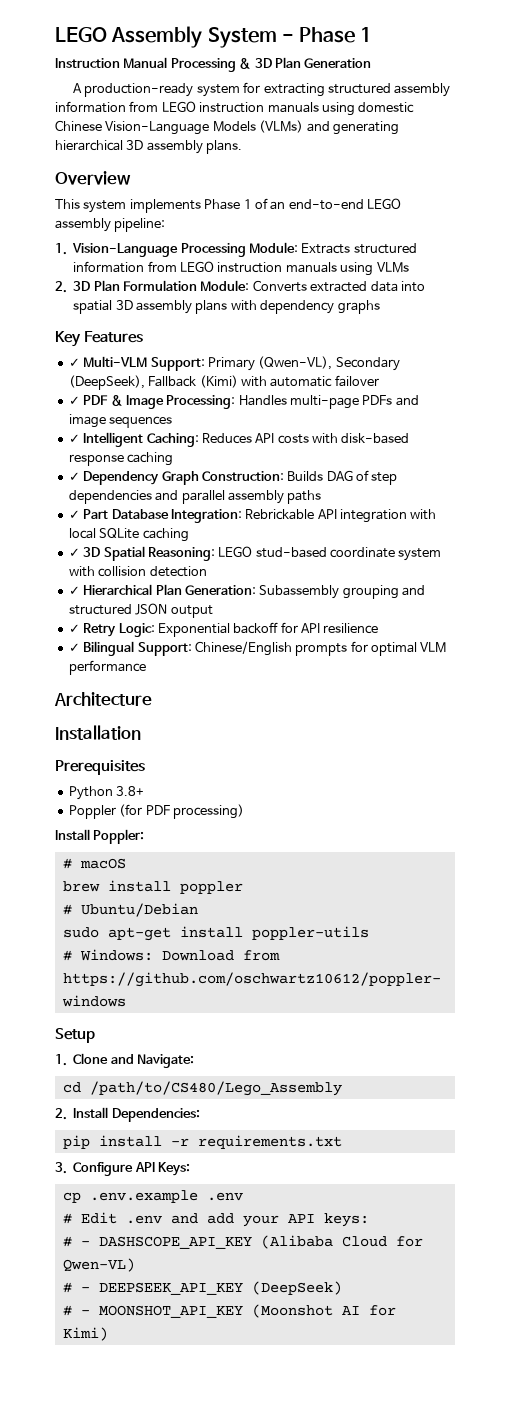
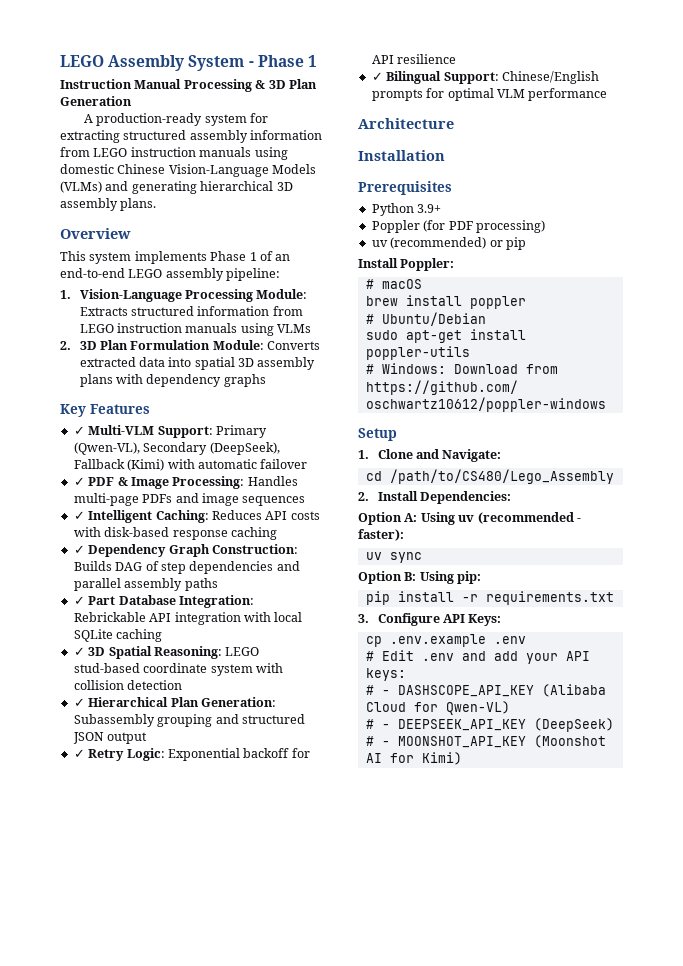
- Python 3.8+
+ Python 3.9+
+ uv (recommended) or pip
+ Option A: Using uv (recommended - faster):
+ uv sync
+ Option B: Using pip:

